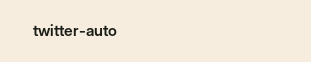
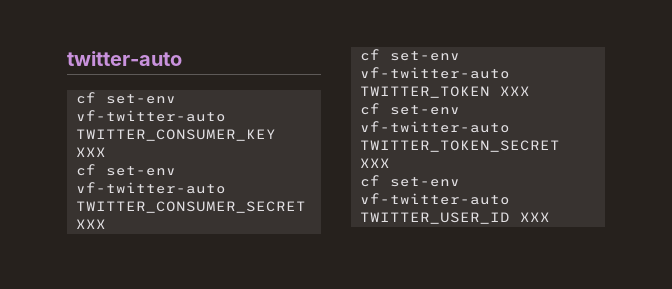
+ cf set-env vf-twitter-auto TWITTER_CONSUMER_KEY XXX
+ cf set-env vf-twitter-auto TWITTER_CONSUMER_SECRET XXX
+ cf set-env vf-twitter-auto TWITTER_TOKEN XXX
+ cf set-env vf-twitter-auto TWITTER_TOKEN_SECRET XXX
+ cf set-env vf-twitter-auto TWITTER_USER_ID XXX

